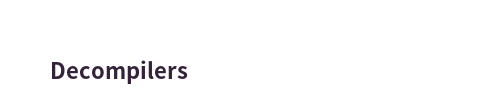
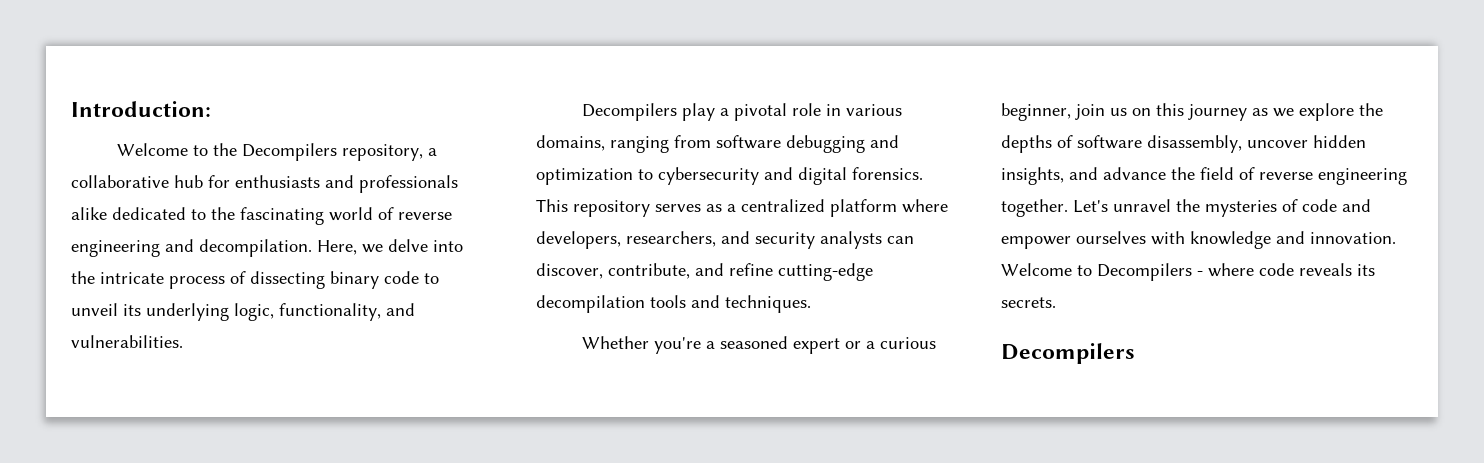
+ Introduction:
+ Welcome to the Decompilers repository, a collaborative hub for enthusiasts and professionals alike dedicated to the fascinating world of reverse engineering and decompilation. Here, we delve into the intricate process of dissecting binary code to unveil its underlying logic, functionality, and vulnerabilities.
+ Decompilers play a pivotal role in various domains, ranging from software debugging and optimization to cybersecurity and digital forensics. This repository serves as a centralized platform where developers, researchers, and security analysts can discover, contribute, and refine cutting-edge decompilation tools and techniques.
+ Whether you're a seasoned expert or a curious beginner, join us on this journey as we explore the depths of software disassembly, uncover hidden insights, and advance the field of reverse engineering together. Let's unravel the mysteries of code and empower ourselves with knowledge and innovation. Welcome to Decompilers - where code reveals its secrets.

